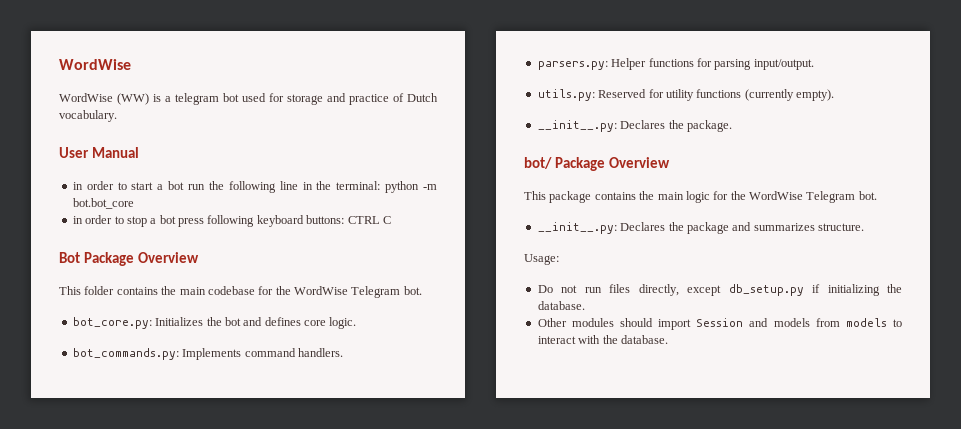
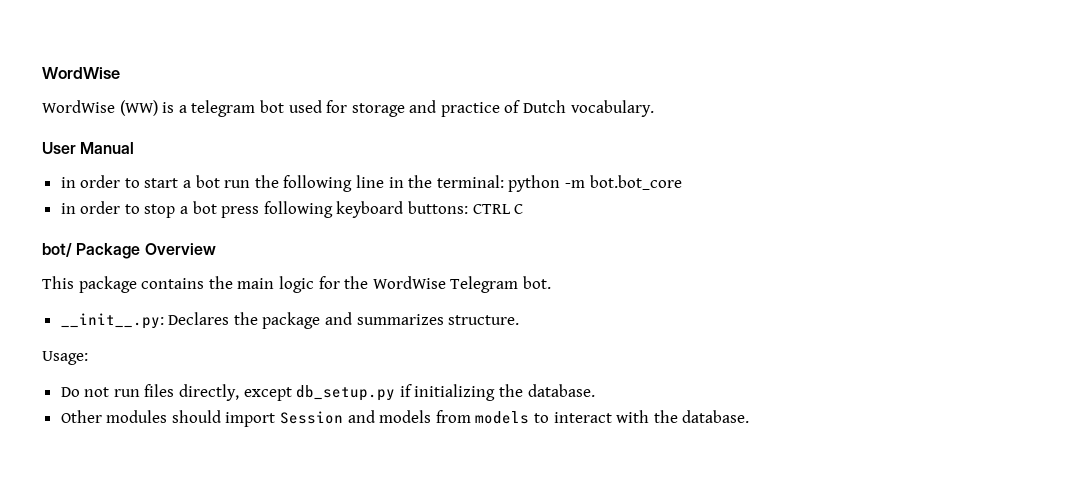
- Bot Package Overview
- This folder contains the main codebase for the WordWise Telegram bot.
- bot_core.py: Initializes the bot and defines core logic.
- bot_commands.py: Implements command handlers.
- parsers.py: Helper functions for parsing input/output.
- utils.py: Reserved for utility functions (currently empty).
- __init__.py: Declares the package.

